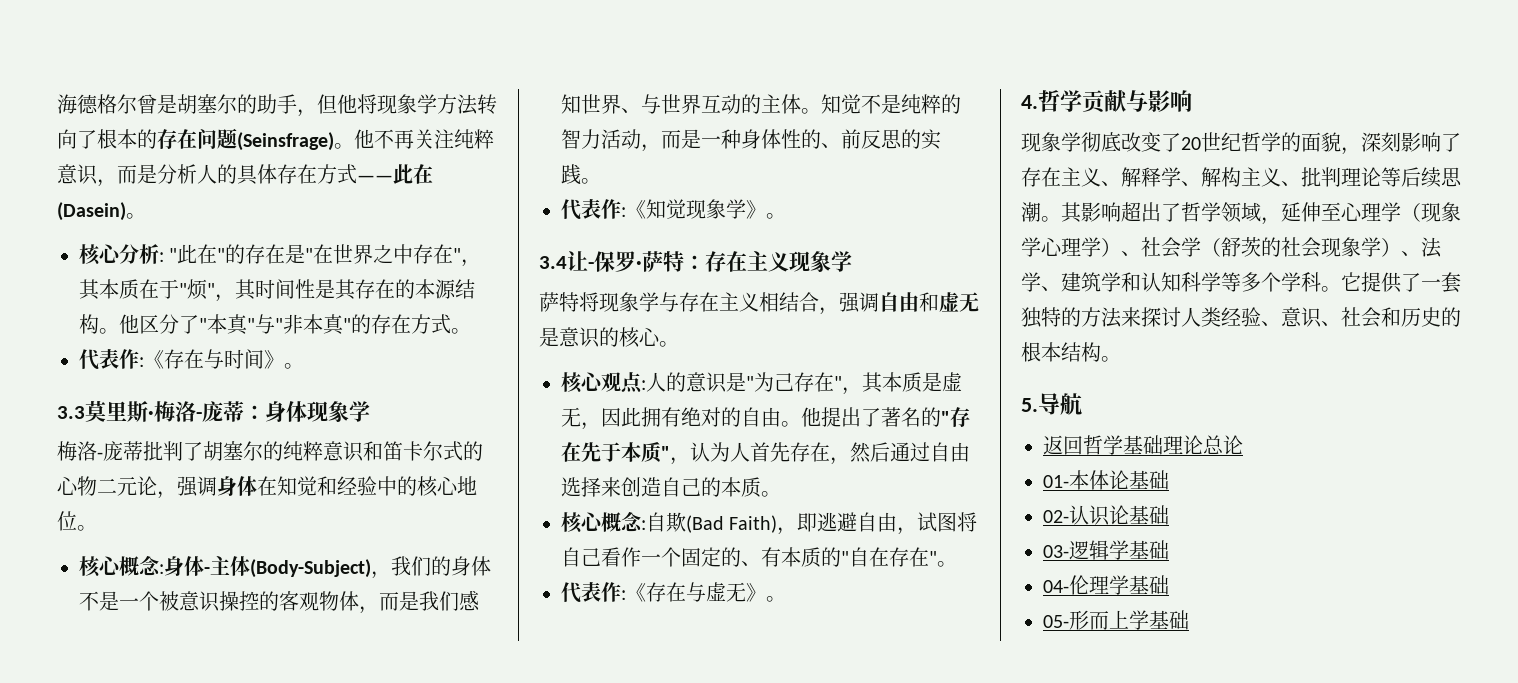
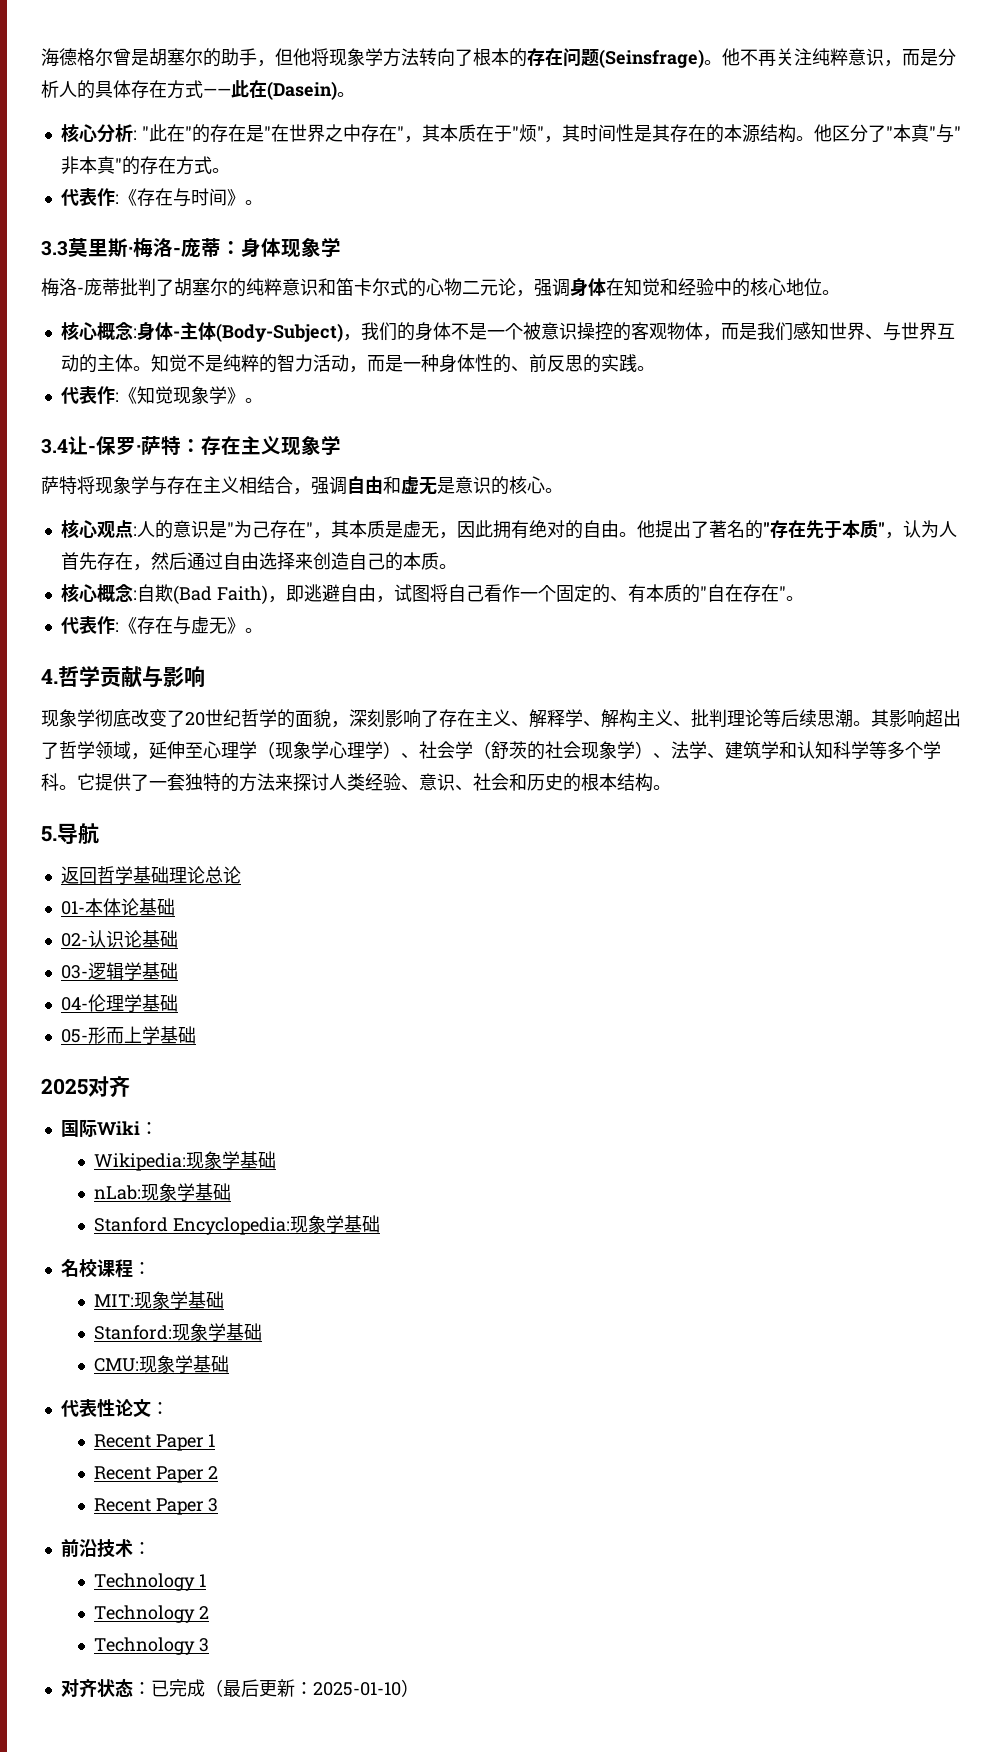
+ 2025对齐
+ 国际Wiki：
+ Wikipedia:现象学基础
+ nLab:现象学基础
+ Stanford Encyclopedia:现象学基础
+ 名校课程：
+ MIT:现象学基础
+ Stanford:现象学基础
+ CMU:现象学基础
+ 代表性论文：
+ Recent Paper 1
+ Recent Paper 2
+ Recent Paper 3
+ 前沿技术：
+ Technology 1
+ Technology 2
+ Technology 3
+ 对齐状态：已完成（最后更新：2025-01-10）

